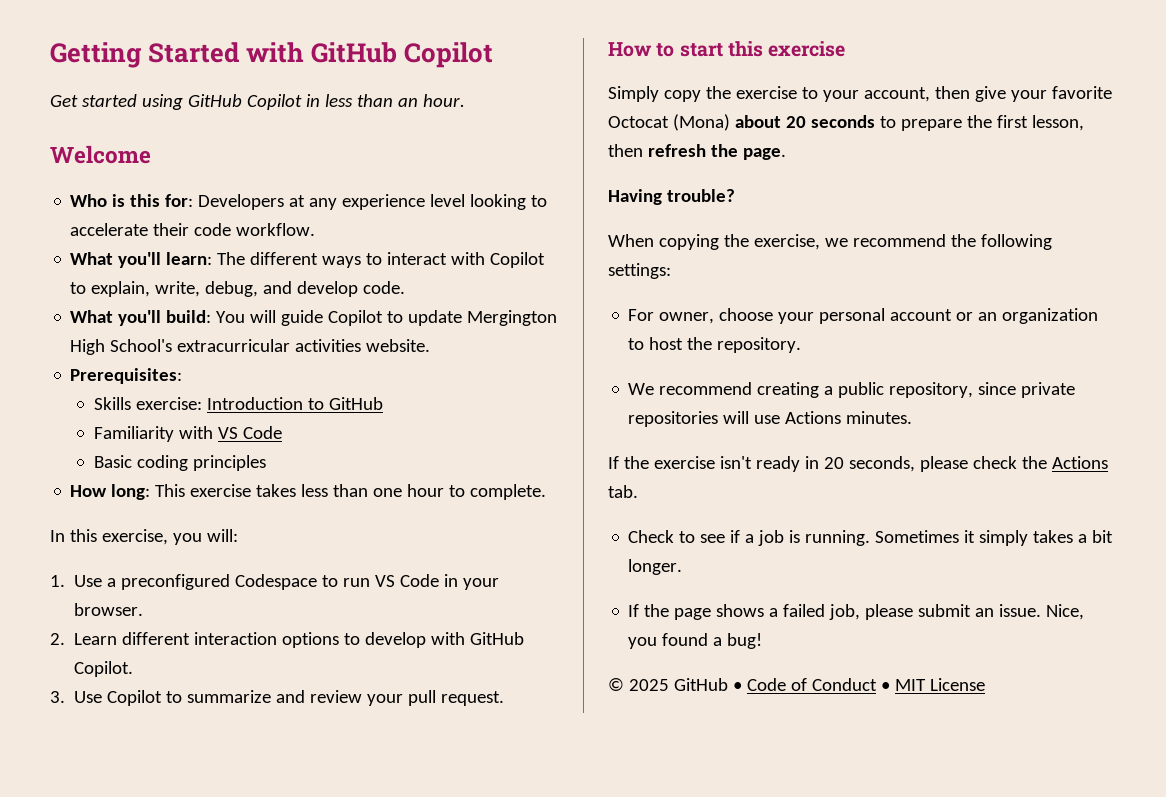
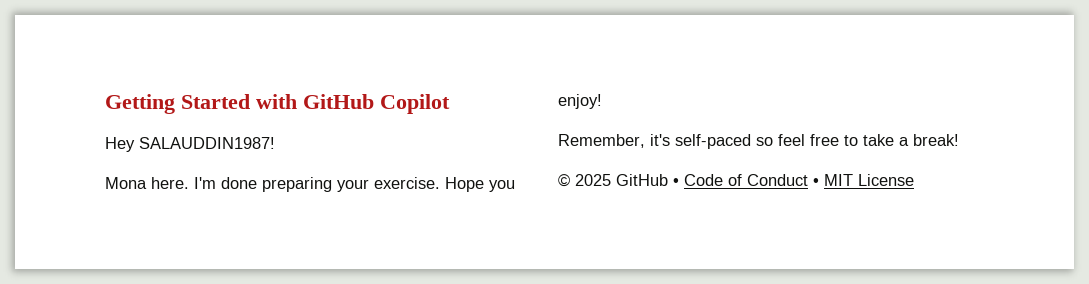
- Get started using GitHub Copilot in less than an hour.
- Welcome
- Who is this for: Developers at any experience level looking to accelerate their code workflow.
- What you'll learn: The different ways to interact with Copilot to explain, write, debug, and develop code.
- What you'll build: You will guide Copilot to update Mergington High School's extracurricular activities website.
- Prerequisites:
- Skills exercise: Introduction to GitHub
- Familiarity with VS Code
- Basic coding principles
- How long: This exercise takes less than one hour to complete.
- In this exercise, you will:
- 1. Use a preconfigured Codespace to run VS Code in your browser.
- 2. Learn different interaction options to develop with GitHub Copilot.
- 3. Use Copilot to summarize and review your pull request.
- How to start this exercise
- Simply copy the exercise to your account, then give your favorite Octocat (Mona) about 20 seconds to prepare the first lesson, then refresh the page.
- Having trouble?
- When copying the exercise, we recommend the following settings:
- For owner, choose your personal account or an organization to host the repository.
- We recommend creating a public repository, since private repositories will use Actions minutes.
- If the exercise isn't ready in 20 seconds, please check the Actions tab.
- Check to see if a job is running. Sometimes it simply takes a bit longer.
- If the page shows a failed job, please submit an issue. Nice, you found a bug!
+ Hey SALAUDDIN1987!
+ Mona here. I'm done preparing your exercise. Hope you enjoy!
+ Remember, it's self-paced so feel free to take a break!

